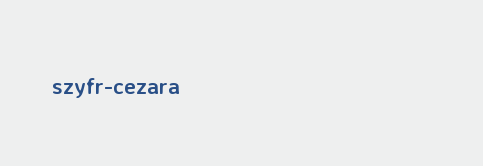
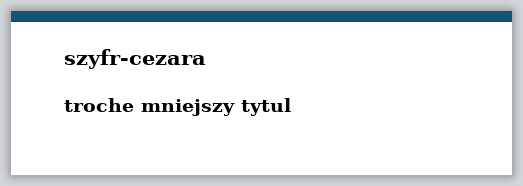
+ troche mniejszy tytul

